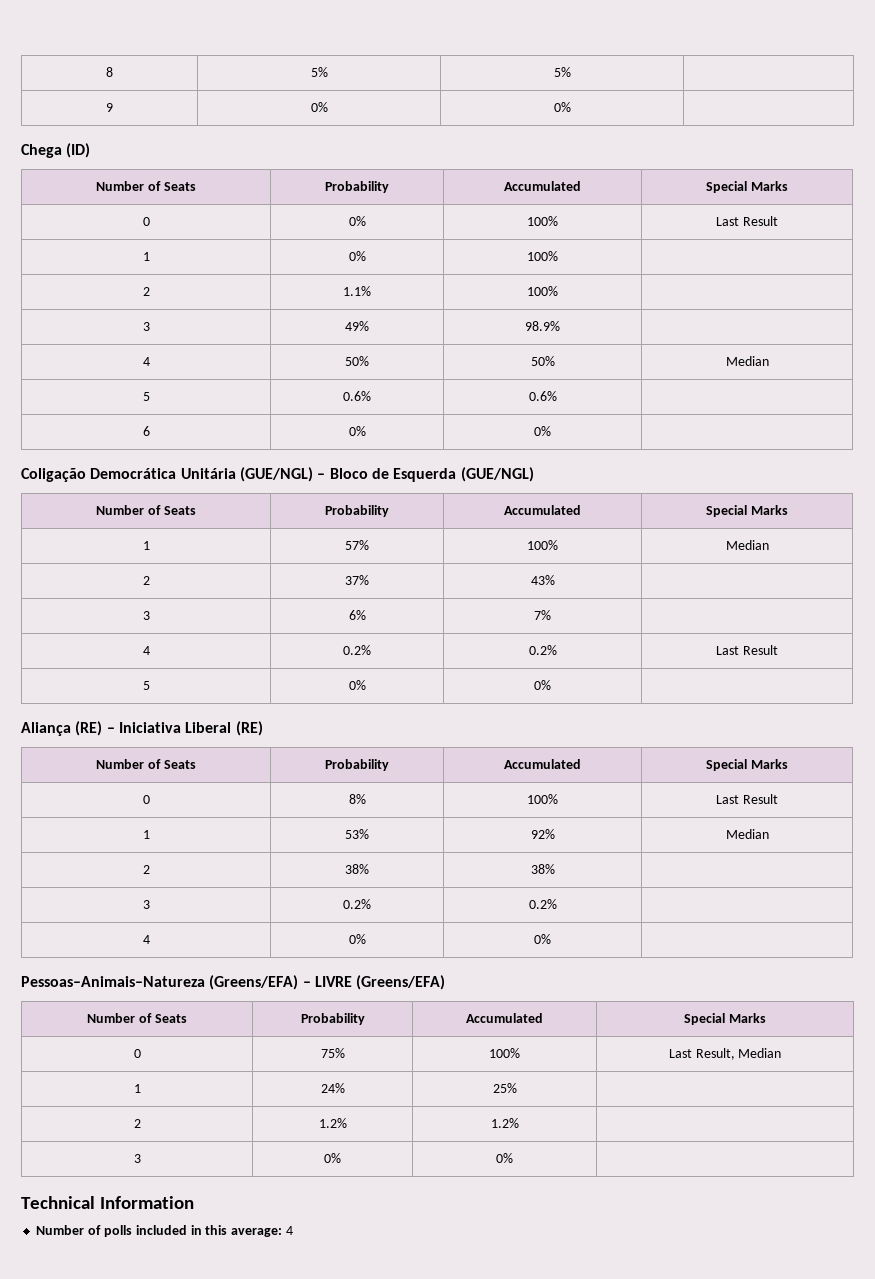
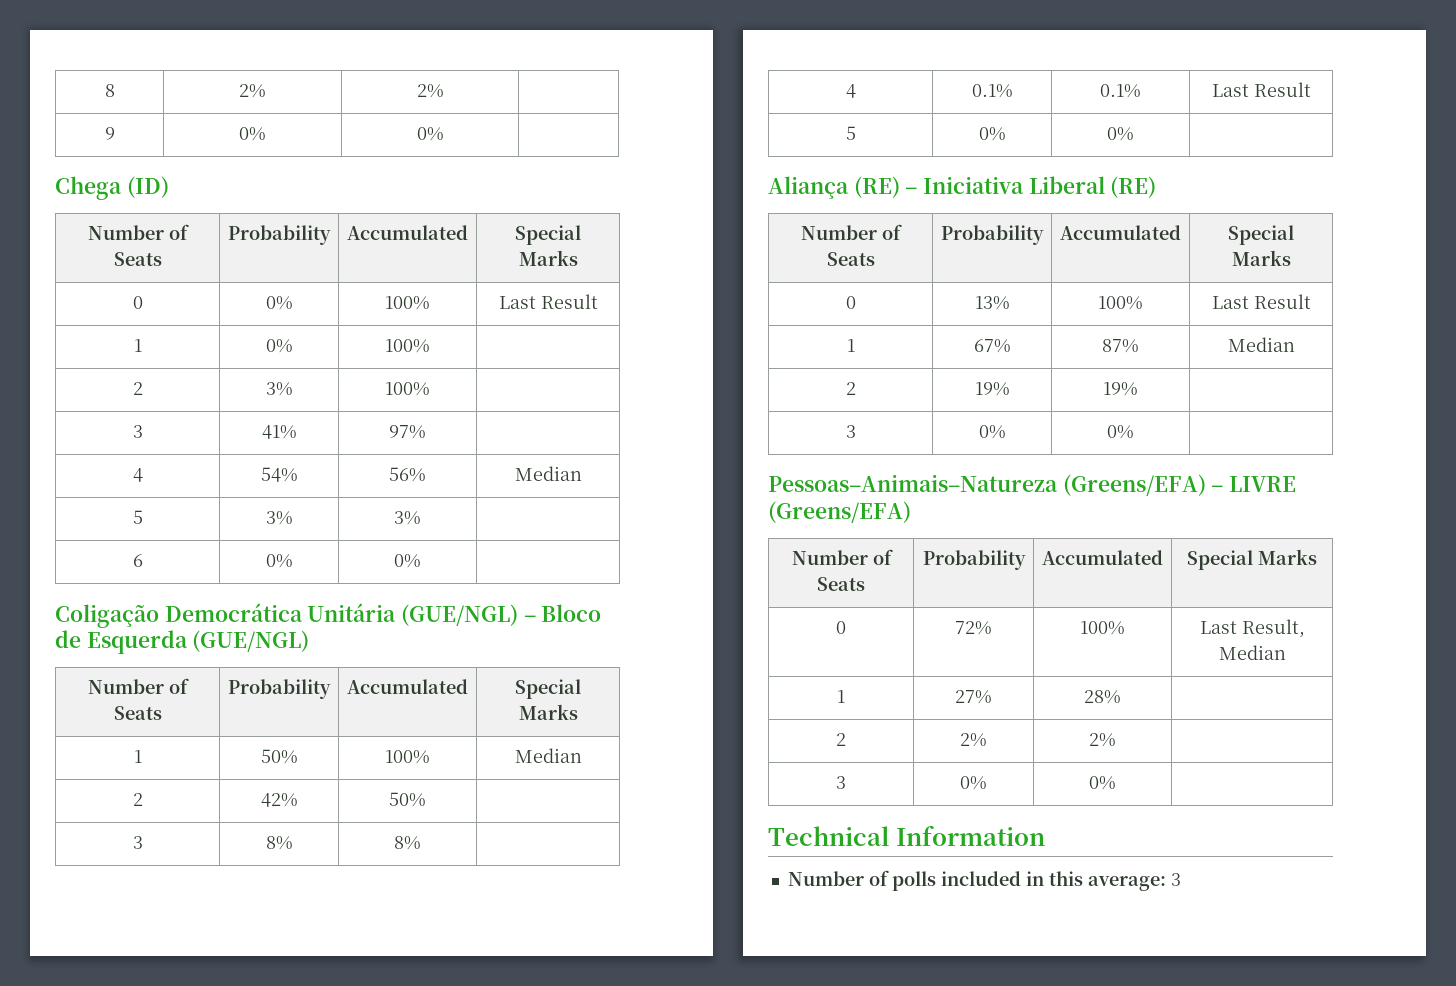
- 8 | 5% | 5% |
+ 8 | 2% | 2% |
- 2 | 1.1% | 100% |
+ 2 | 3% | 100% |
- 3 | 49% | 98.9% |
- 4 | 50% | 50% | Median
+ 3 | 41% | 97% |
+ 4 | 54% | 56% | Median
- 5 | 0.6% | 0.6% |
+ 5 | 3% | 3% |
- 1 | 57% | 100% | Median
+ 1 | 50% | 100% | Median
- 2 | 37% | 43% |
- 3 | 6% | 7% |
- 4 | 0.2% | 0.2% | Last Result
+ 2 | 42% | 50% |
+ 3 | 8% | 8% |
+ 4 | 0.1% | 0.1% | Last Result
- 0 | 8% | 100% | Last Result
- 1 | 53% | 92% | Median
- 2 | 38% | 38% |
- 3 | 0.2% | 0.2% |
- 4 | 0% | 0% |
+ 0 | 13% | 100% | Last Result
+ 1 | 67% | 87% | Median
+ 2 | 19% | 19% |
+ 3 | 0% | 0% |
- 0 | 75% | 100% | Last Result, Median
+ 0 | 72% | 100% | Last Result, Median
- 1 | 24% | 25% |
- 2 | 1.2% | 1.2% |
+ 1 | 27% | 28% |
+ 2 | 2% | 2% |
- Number of polls included in this average: 4
+ Number of polls included in this average: 3

